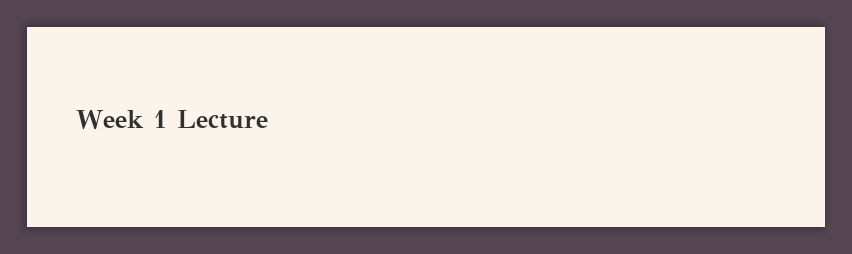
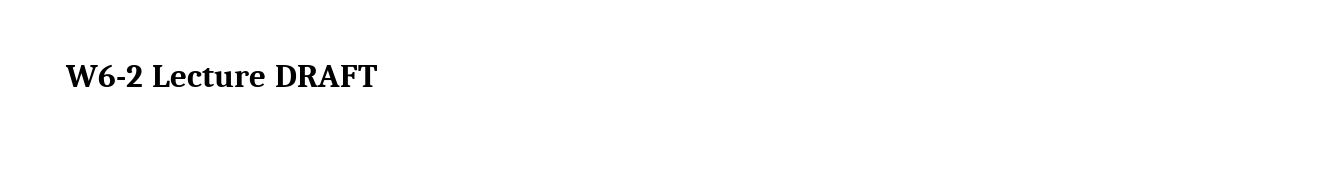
- Week 1 Lecture
+ W6-2 Lecture DRAFT

